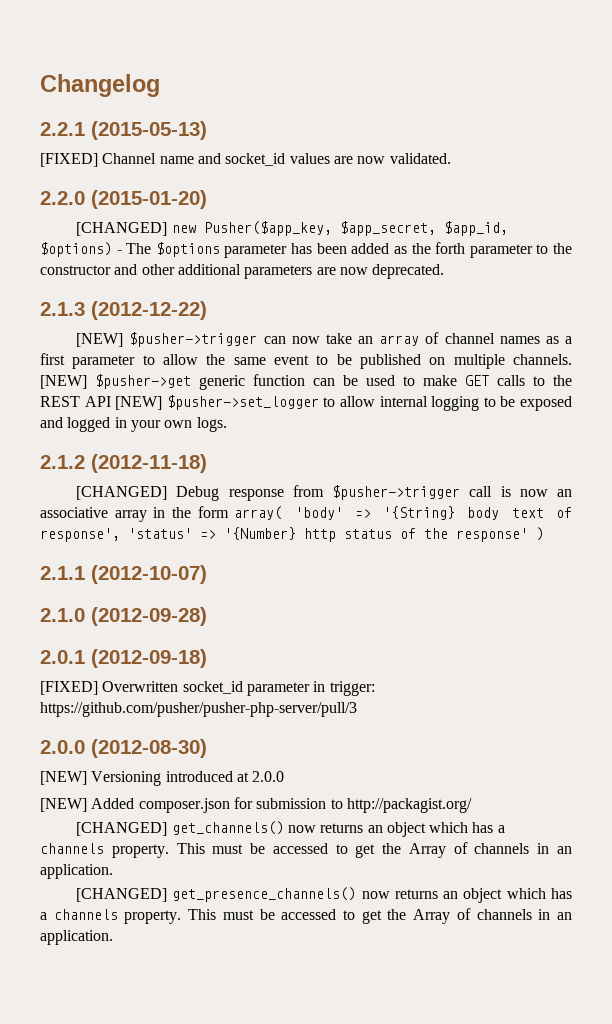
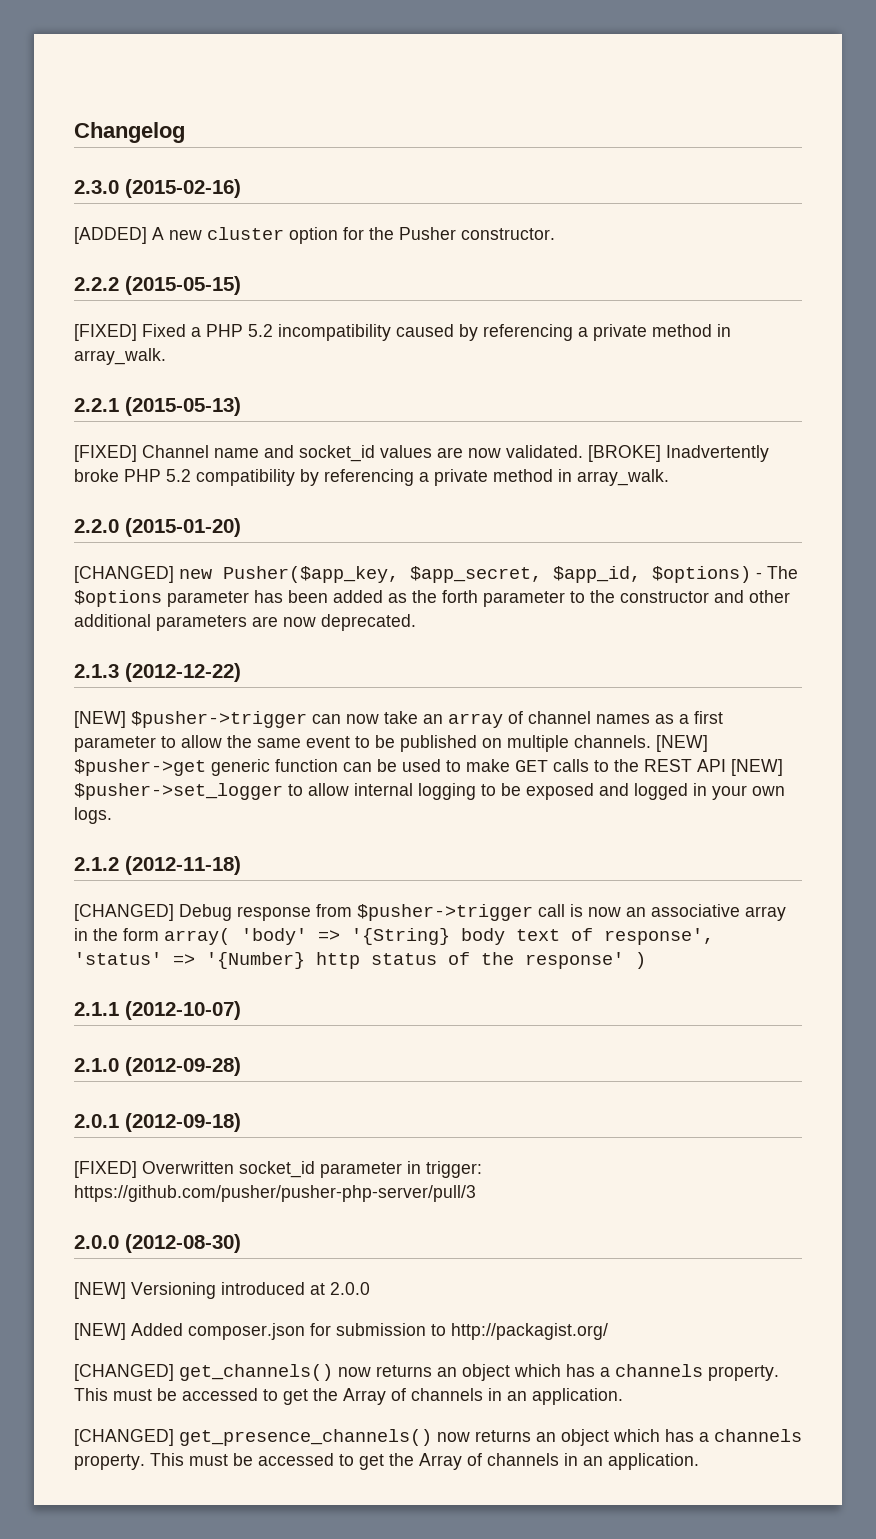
+ 2.3.0 (2015-02-16)
+ [ADDED] A new cluster option for the Pusher constructor.
+ 2.2.2 (2015-05-15)
+ [FIXED] Fixed a PHP 5.2 incompatibility caused by referencing a private method in array_walk.
+ [BROKE] Inadvertently broke PHP 5.2 compatibility by referencing a private method in array_walk.

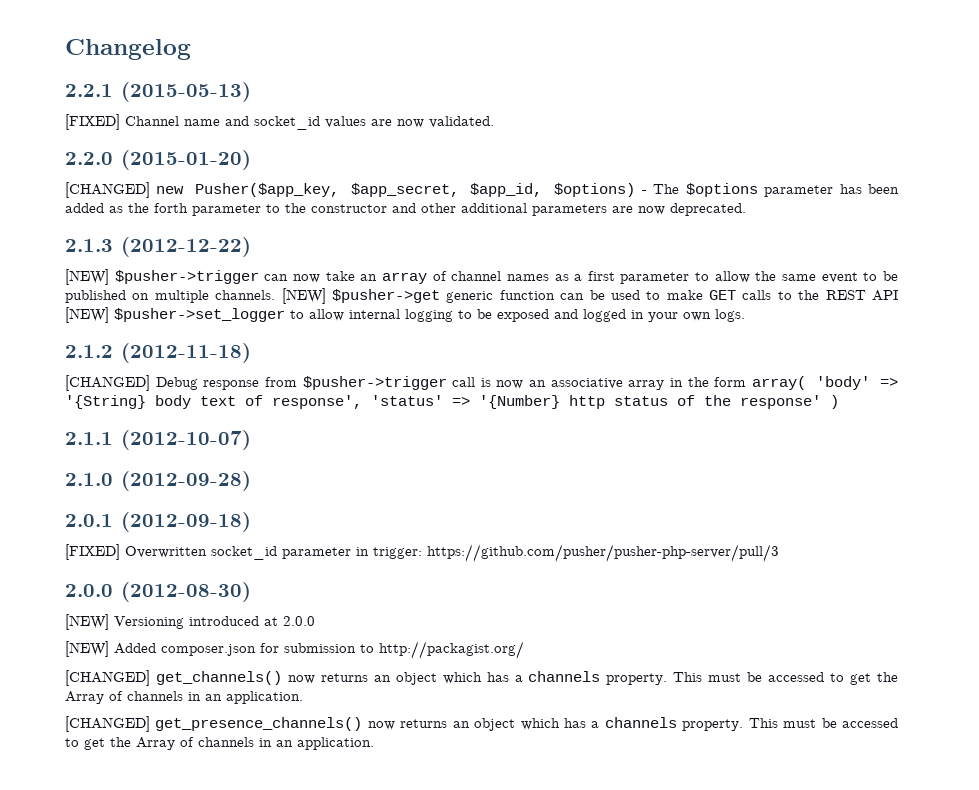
- 2.3.0 (2015-02-16)
- [ADDED] A new cluster option for the Pusher constructor.
- 2.2.2 (2015-05-15)
- [FIXED] Fixed a PHP 5.2 incompatibility caused by referencing a private method in array_walk.
- [BROKE] Inadvertently broke PHP 5.2 compatibility by referencing a private method in array_walk.

